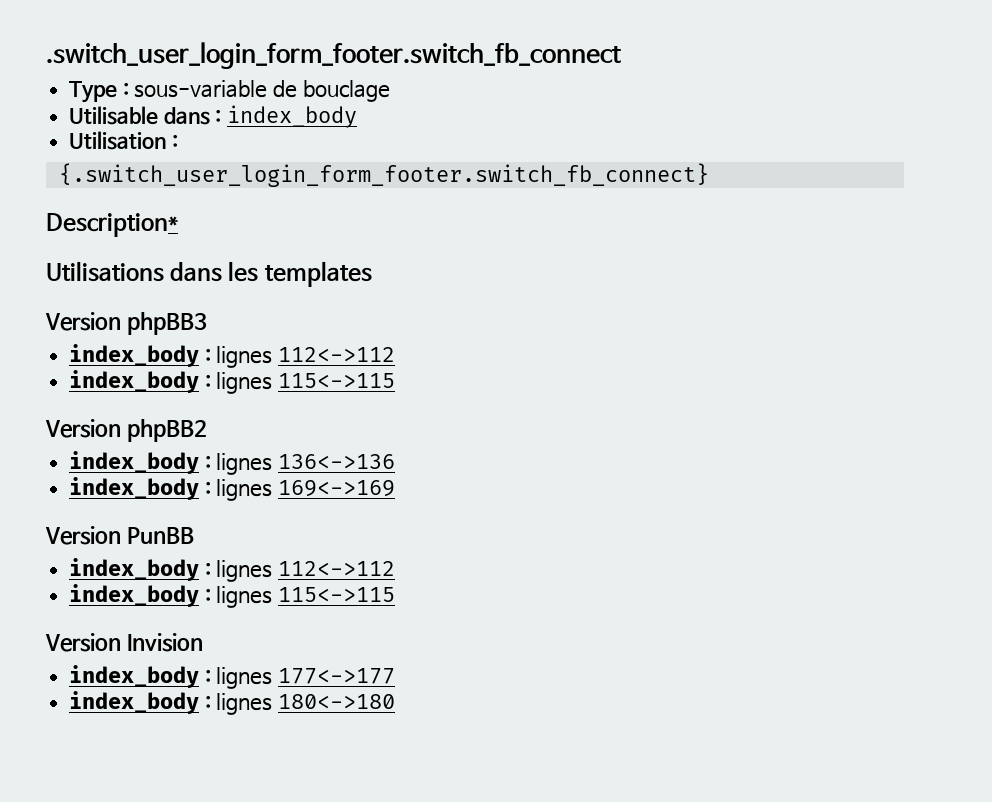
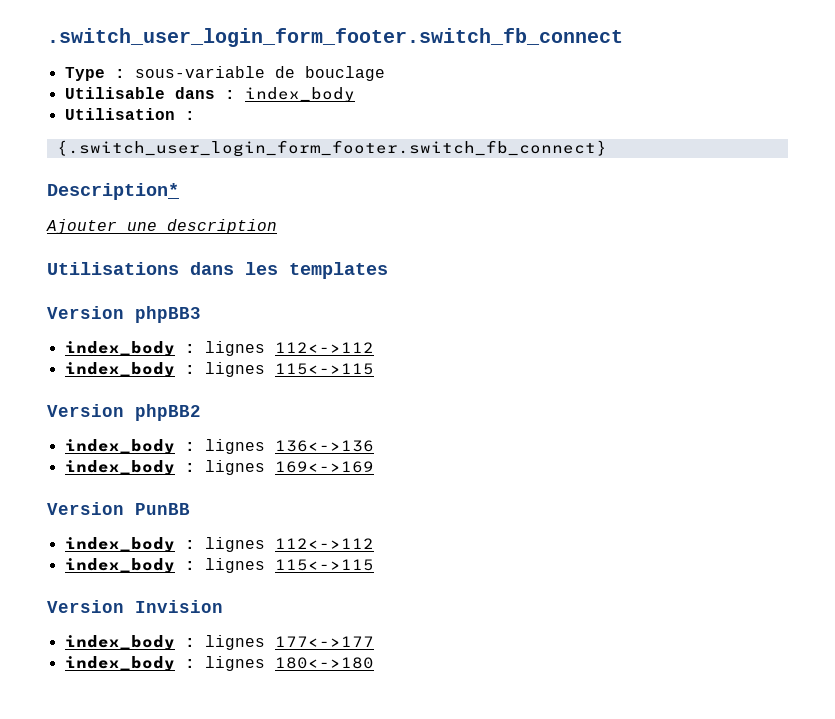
+ Ajouter une description

